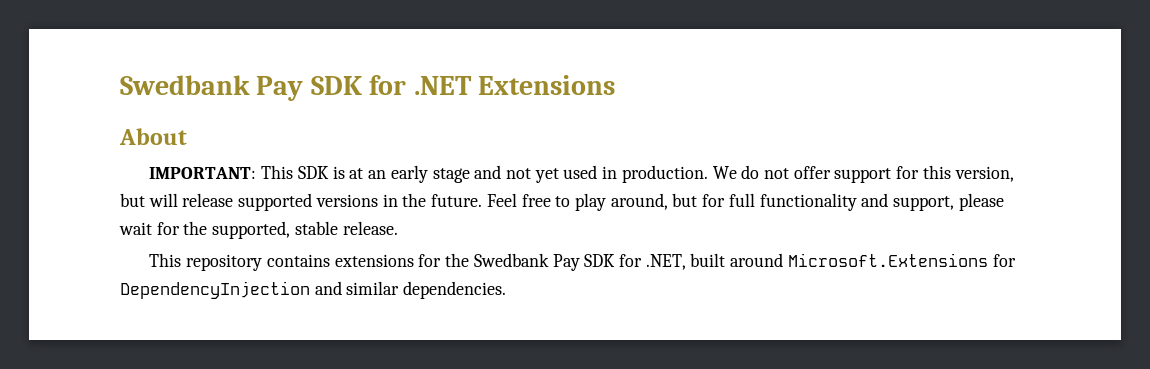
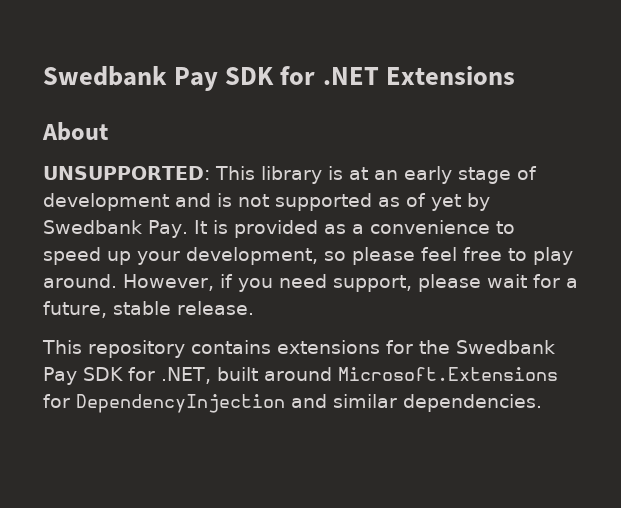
- IMPORTANT: This SDK is at an early stage and not yet used in production. We do not offer support for this version, but will release supported versions in the future. Feel free to play around, but for full functionality and support, please wait for the supported, stable release.
+ UNSUPPORTED: This library is at an early stage of development and is not supported as of yet by Swedbank Pay. It is provided as a convenience to speed up your development, so please feel free to play around. However, if you need support, please wait for a future, stable release.

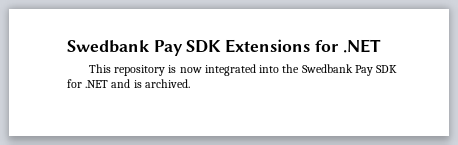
- Swedbank Pay SDK for .NET Extensions
- About
- UNSUPPORTED: This library is at an early stage of development and is not supported as of yet by Swedbank Pay. It is provided as a convenience to speed up your development, so please feel free to play around. However, if you need support, please wait for a future, stable release.
- This repository contains extensions for the Swedbank Pay SDK for .NET, built around Microsoft.Extensions for DependencyInjection and similar dependencies.
+ Swedbank Pay SDK Extensions for .NET
+ This repository is now integrated into the Swedbank Pay SDK for .NET and is archived.

